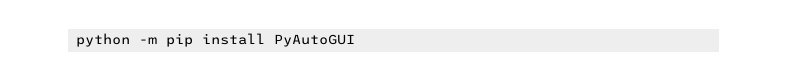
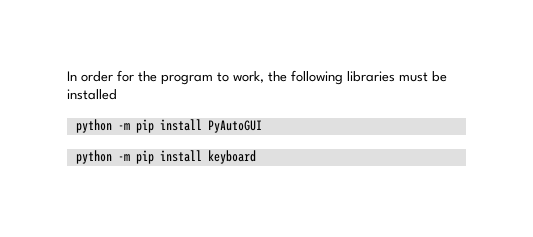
+ In order for the program to work, the following libraries must be installed
+ python -m pip install keyboard

